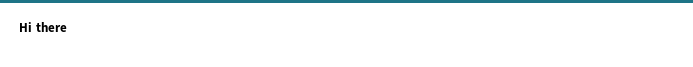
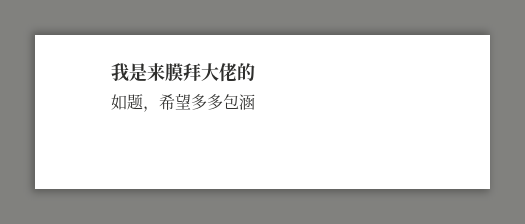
- Hi there
+ 我是来膜拜大佬的
+ 如题，希望多多包涵

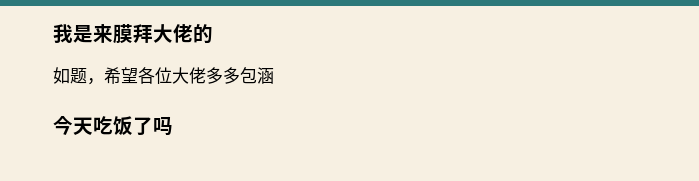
- 如题，希望多多包涵
+ 如题，希望各位大佬多多包涵
+ 今天吃饭了吗

